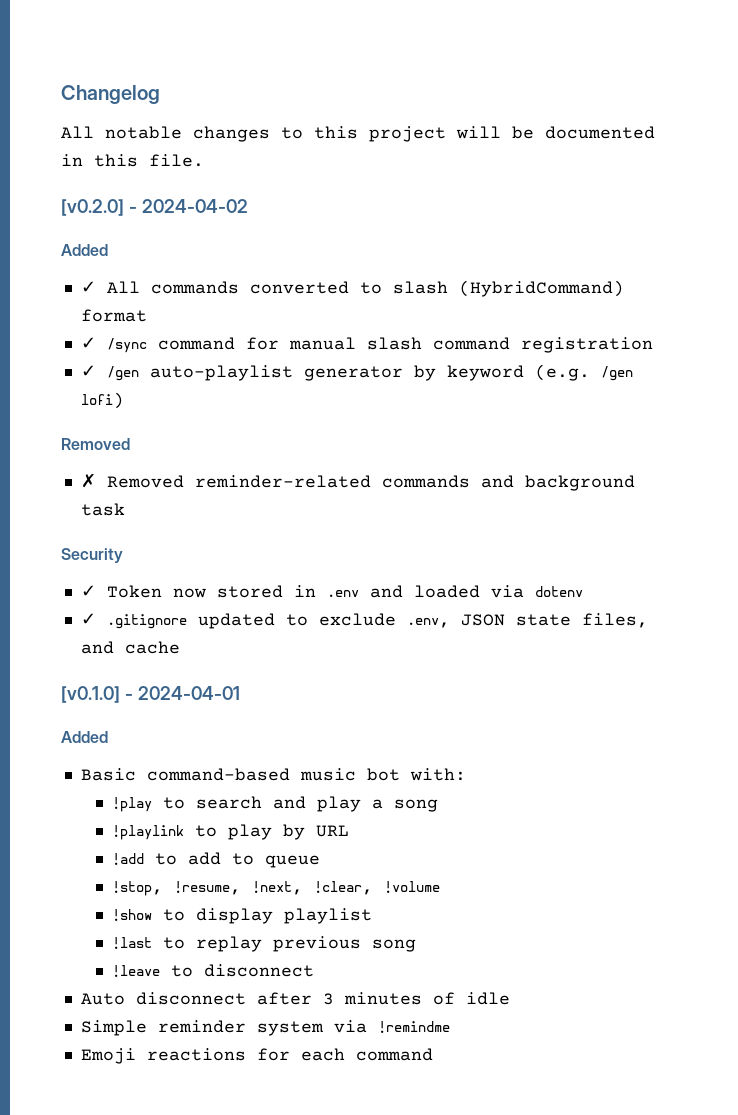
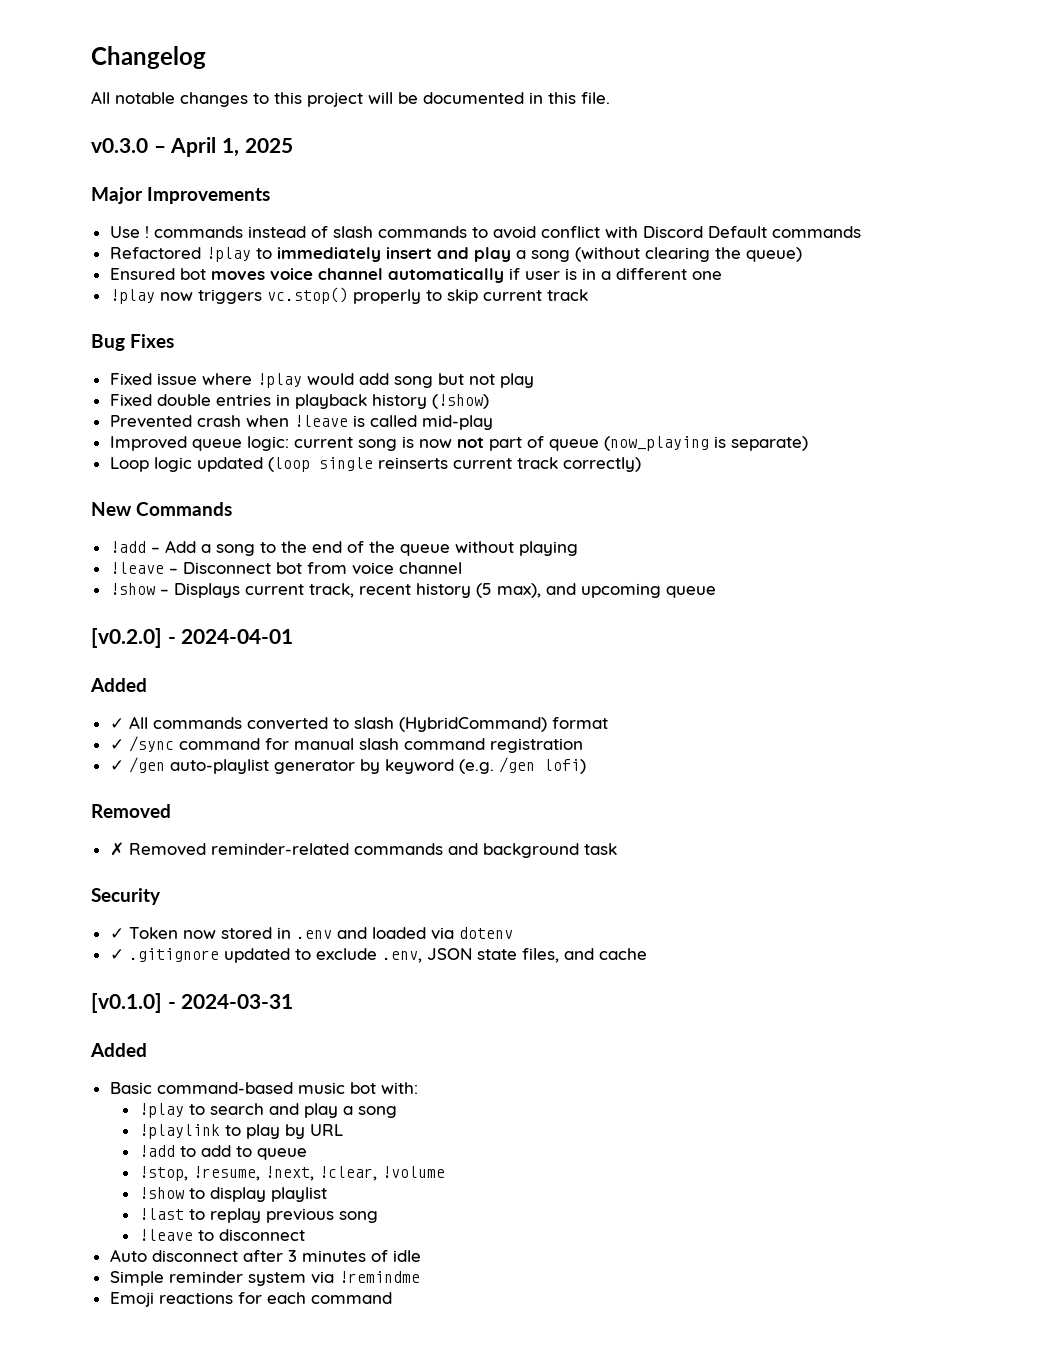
+ v0.3.0 – April 1, 2025
+ Major Improvements
+ Use ! commands instead of slash commands to avoid conflict with Discord Default commands
+ Refactored !play to immediately insert and play a song (without clearing the queue)
+ Ensured bot moves voice channel automatically if user is in a different one
+ !play now triggers vc.stop() properly to skip current track
+ Bug Fixes
+ Fixed issue where !play would add song but not play
+ Fixed double entries in playback history (!show)
+ Prevented crash when !leave is called mid-play
+ Improved queue logic: current song is now not part of queue (now_playing is separate)
+ Loop logic updated (loop single reinserts current track correctly)
+ New Commands
+ !add – Add a song to the end of the queue without playing
+ !leave – Disconnect bot from voice channel
+ !show – Displays current track, recent history (5 max), and upcoming queue
- [v0.2.0] - 2024-04-02
+ [v0.2.0] - 2024-04-01
- [v0.1.0] - 2024-04-01
+ [v0.1.0] - 2024-03-31

